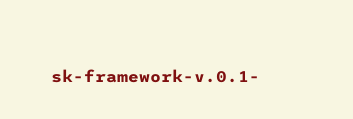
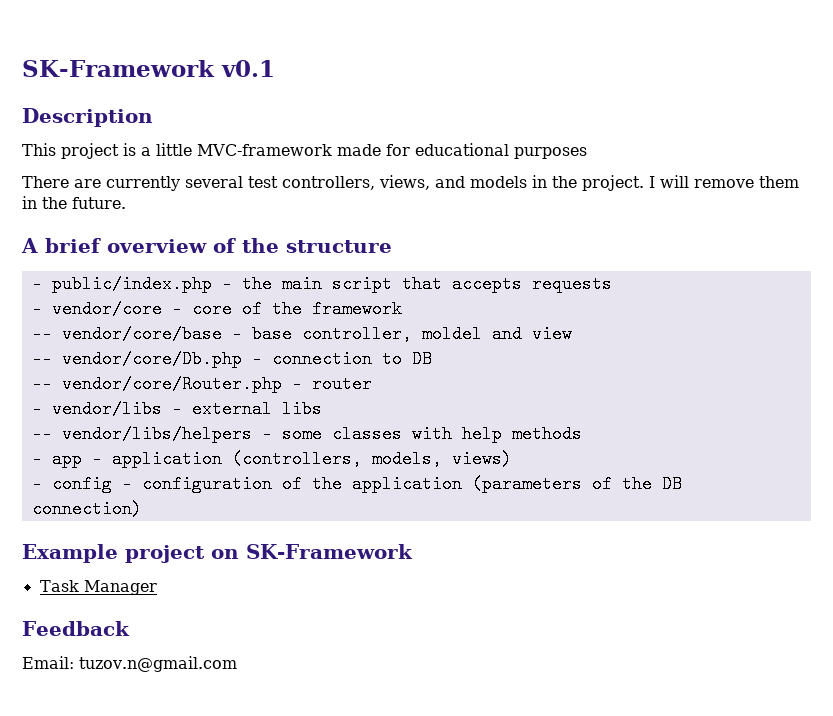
- sk-framework-v.0.1-
+ SK-Framework v0.1
+ Description
+ This project is a little MVC-framework made for educational purposes
+ There are currently several test controllers, views, and models in the project. I will remove them in the future.
+ A brief overview of the structure
+ - public/index.php - the main script that accepts requests
+ - vendor/core - core of the framework
+ -- vendor/core/base - base controller, moldel and view
+ -- vendor/core/Db.php - connection to DB
+ -- vendor/core/Router.php - router
+ - vendor/libs - external libs
+ -- vendor/libs/helpers - some classes with help methods
+ - app - application (controllers, models, views)
+ - config - configuration of the application (parameters of the DB connection)
+ Example project on SK-Framework
+ Task Manager
+ Feedback
+ Email: tuzov.n@gmail.com

